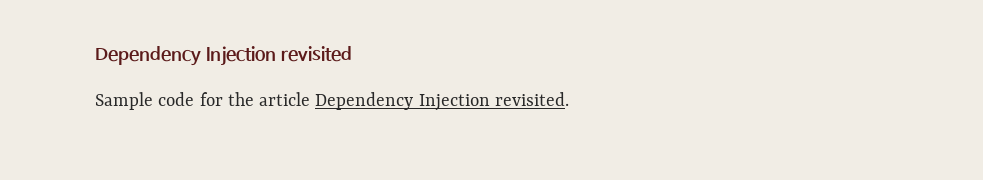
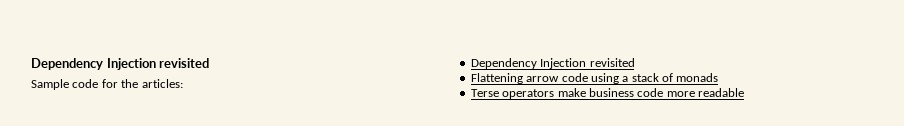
- Sample code for the article Dependency Injection revisited.
+ Sample code for the articles:
+ Dependency Injection revisited
+ Flattening arrow code using a stack of monads
+ Terse operators make business code more readable

